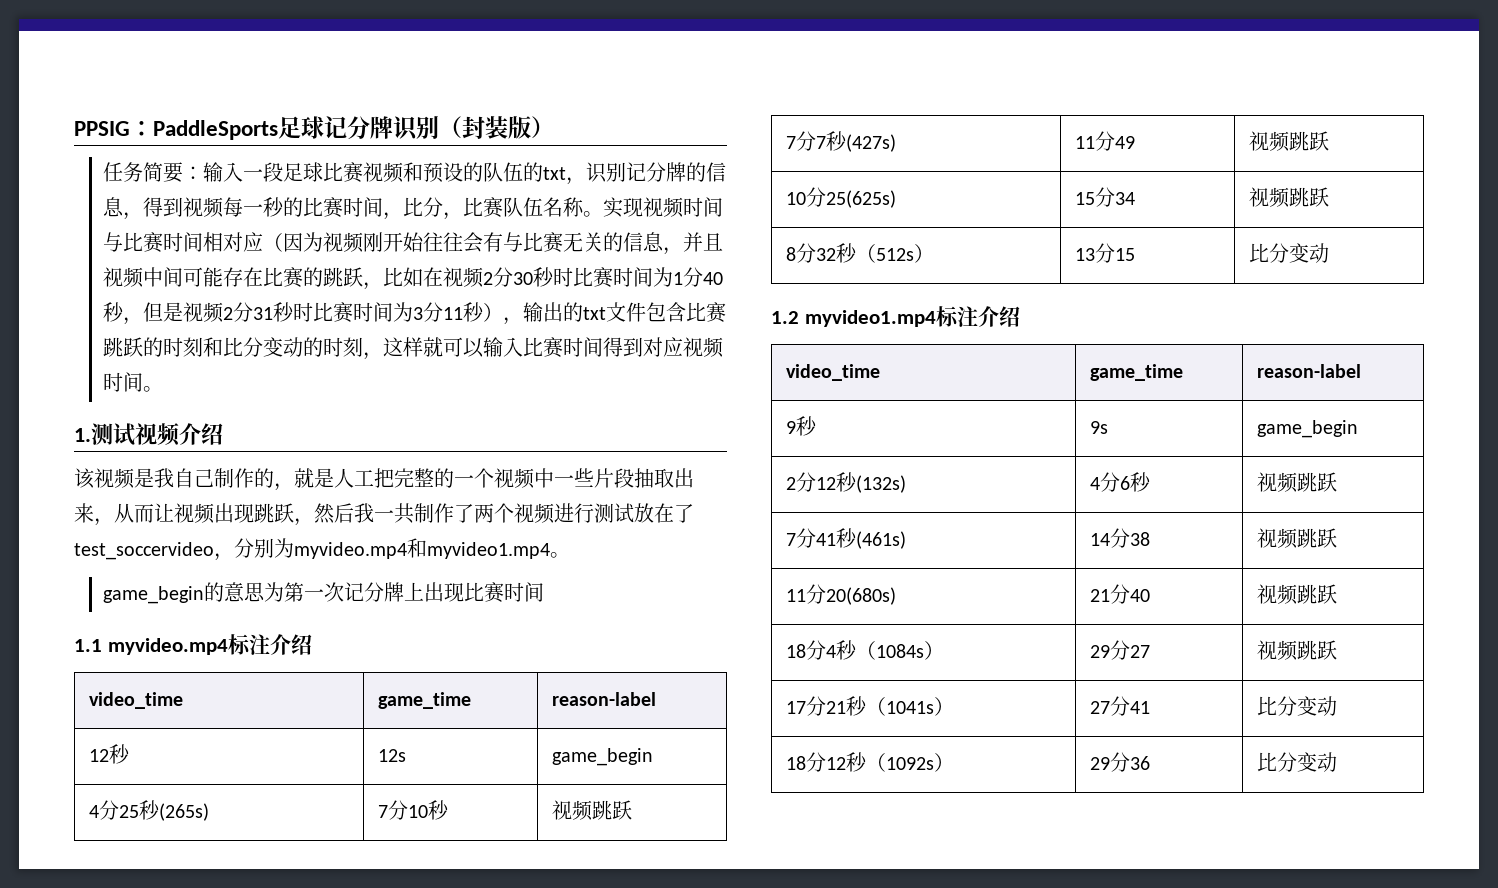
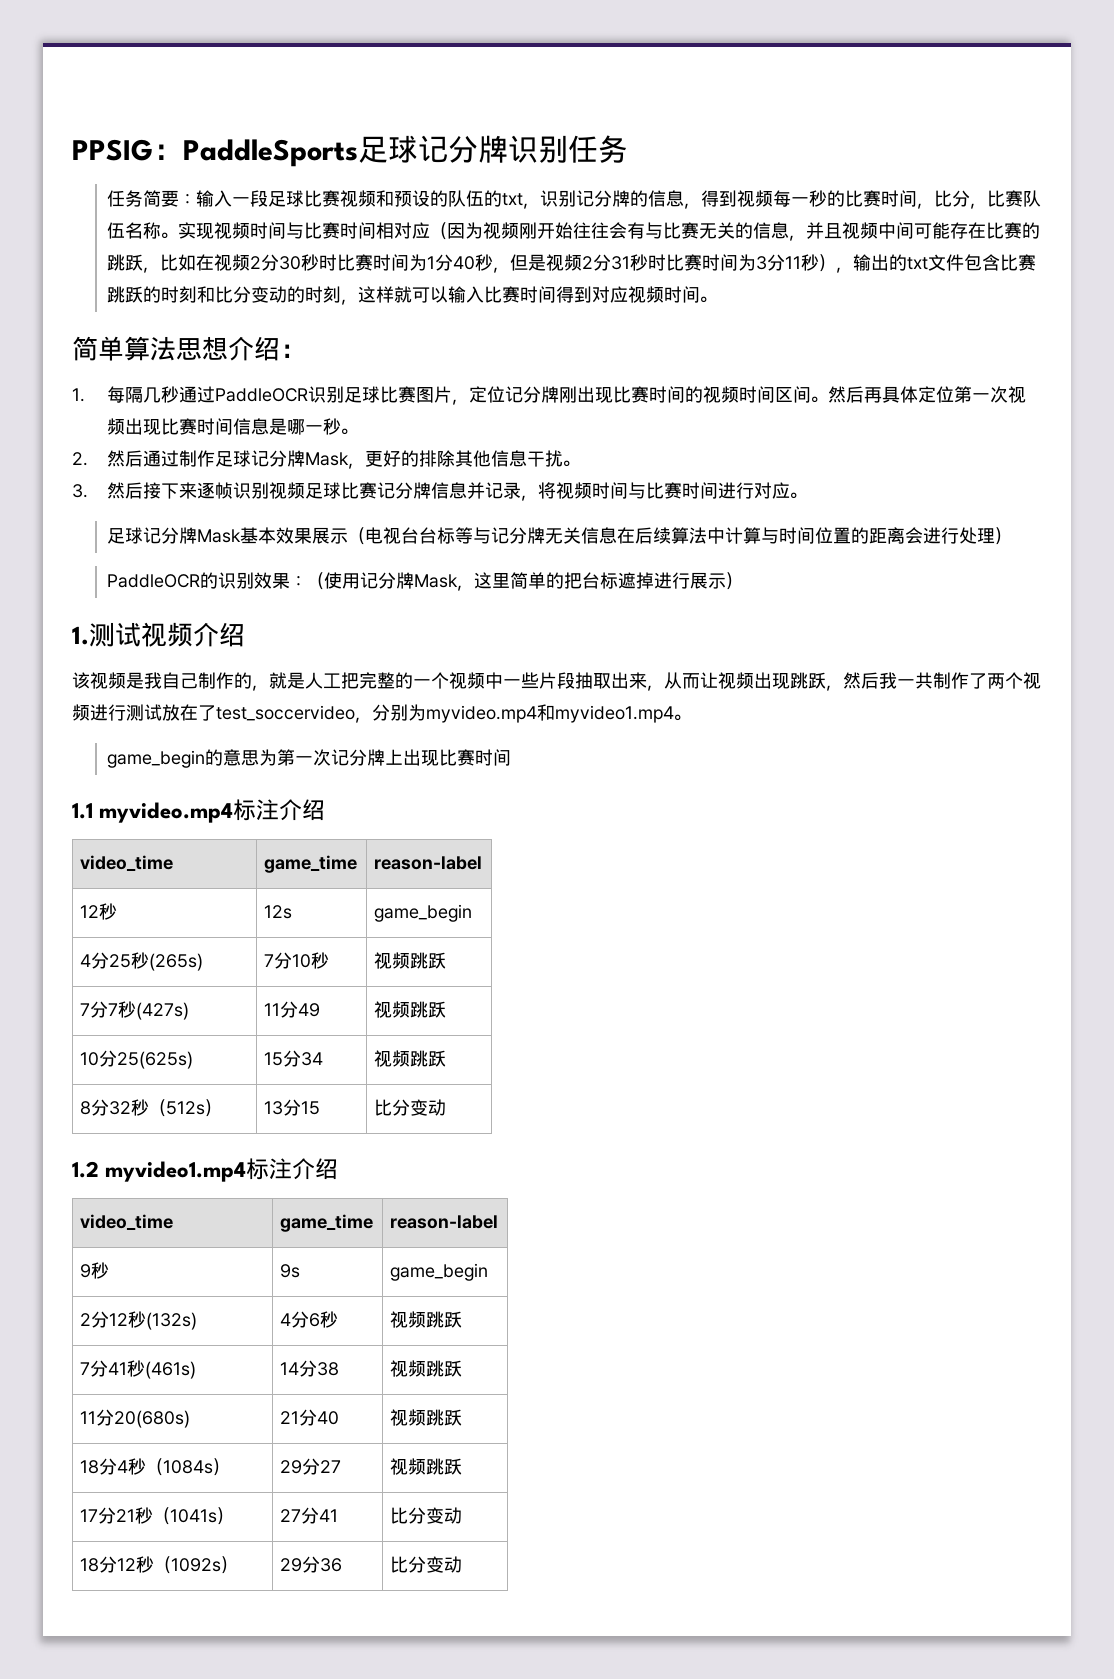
- PPSIG：PaddleSports足球记分牌识别（封装版）
+ PPSIG：PaddleSports足球记分牌识别任务
+ 简单算法思想介绍：
+ 1.每隔几秒通过PaddleOCR识别足球比赛图片，定位记分牌刚出现比赛时间的视频时间区间。然后再具体定位第一次视频出现比赛时间信息是哪一秒。
+ 2.然后通过制作足球记分牌Mask，更好的排除其他信息干扰。
+ 3.然后接下来逐帧识别视频足球比赛记分牌信息并记录，将视频时间与比赛时间进行对应。
+ 足球记分牌Mask基本效果展示（电视台台标等与记分牌无关信息在后续算法中计算与时间位置的距离会进行处理）
+ PaddleOCR的识别效果：（使用记分牌Mask，这里简单的把台标遮掉进行展示）

